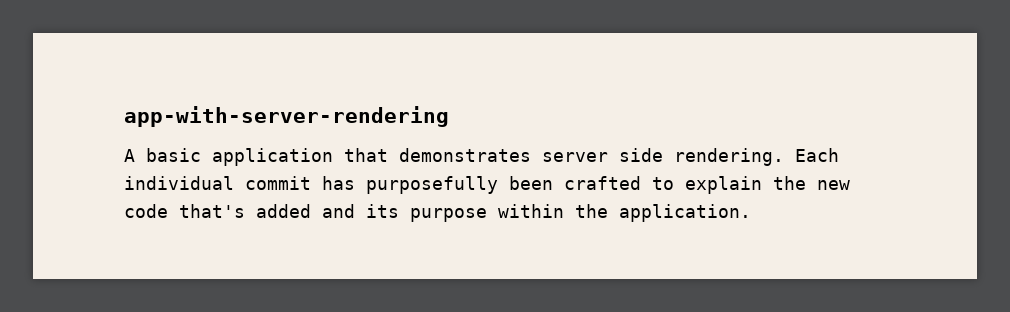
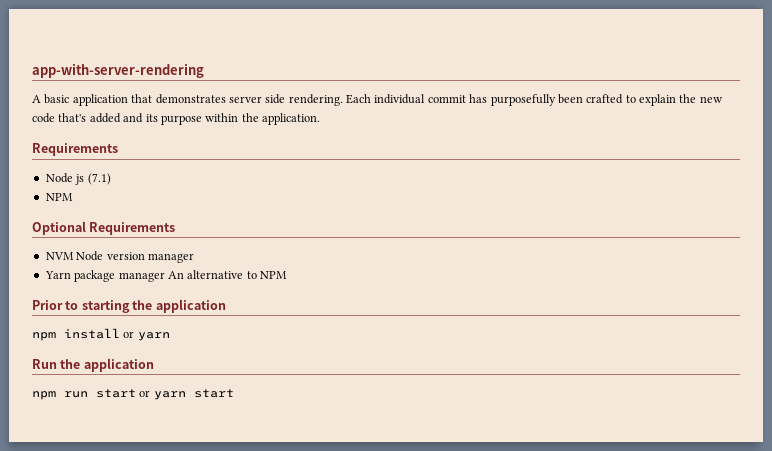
  Each individual commit has purposefully been crafted to explain the new code that's added and its purpose within the application.
+ Requirements
+ Node js (7.1)
+ NPM
+ Optional Requirements
+ NVM Node version manager
+ Yarn package manager An alternative to NPM
+ Prior to starting the application
+ npm install or yarn
+ Run the application
+ npm run start or yarn start

